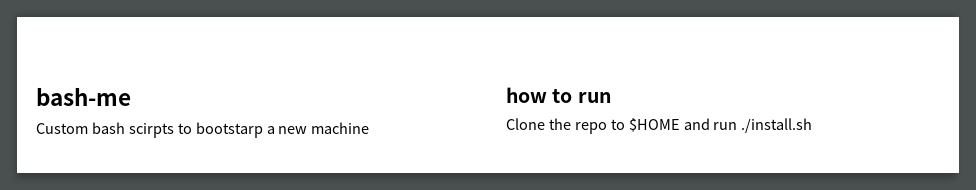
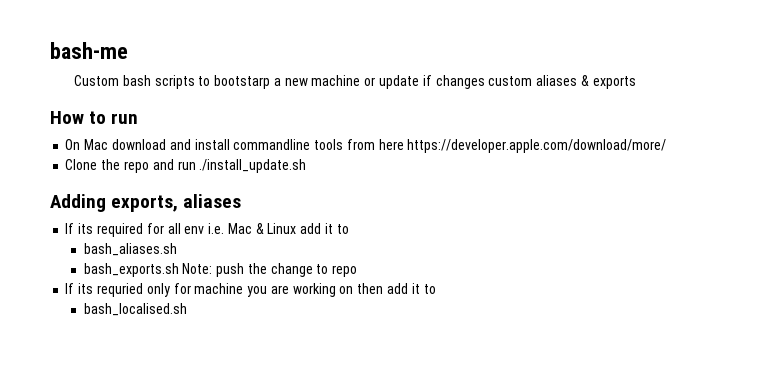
- Custom bash scirpts to bootstarp a new machine
- how to run
- Clone the repo to $HOME and run ./install.sh
+ Custom bash scripts to bootstarp a new machine or update if changes custom aliases & exports
+ How to run
+ On Mac download and install commandline tools from here https://developer.apple.com/download/more/
+ Clone the repo and run ./install_update.sh
+ Adding exports, aliases
+ If its required for all env i.e. Mac & Linux add it to
+ bash_aliases.sh
+ bash_exports.sh Note: push the change to repo
+ If its requried only for machine you are working on then add it to
+ bash_localised.sh

